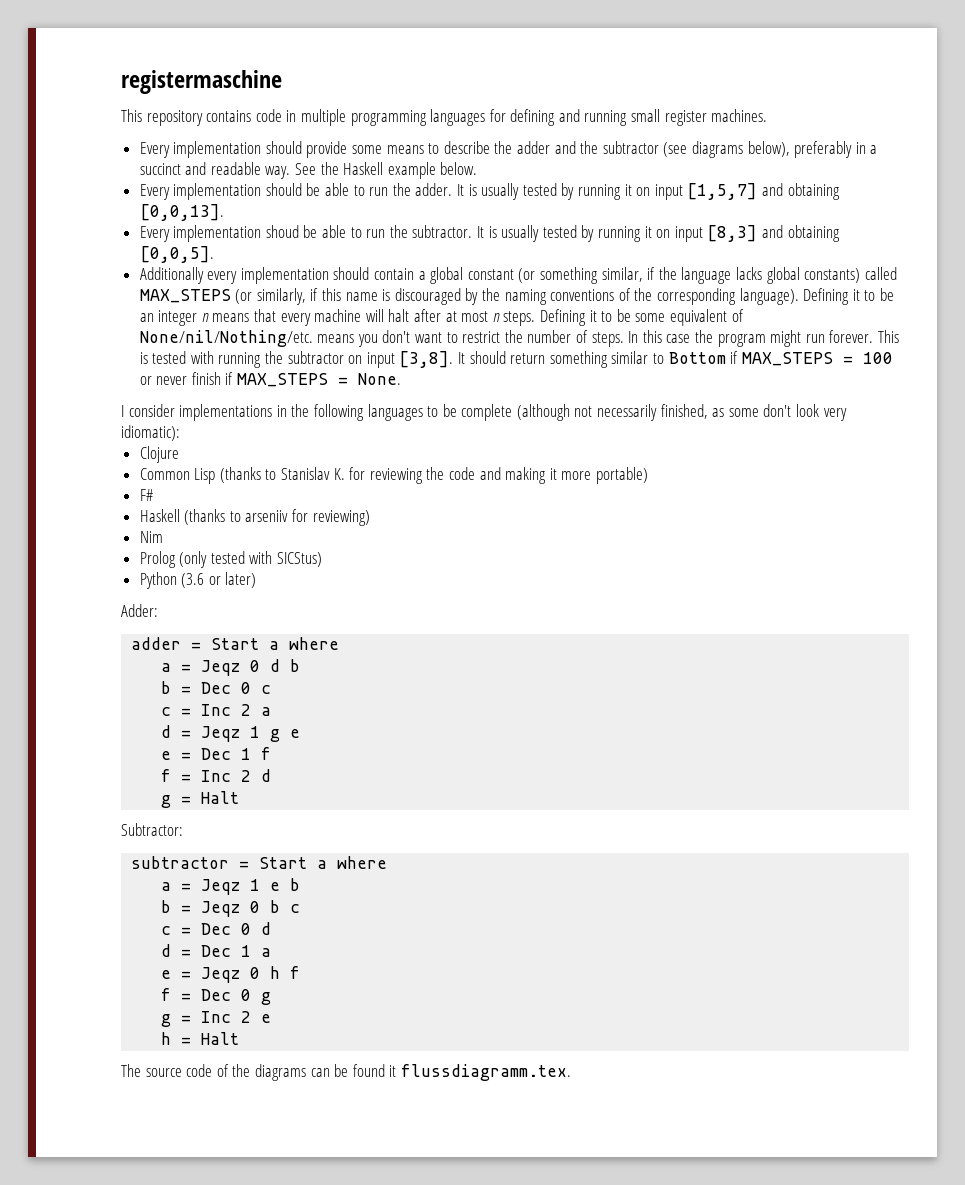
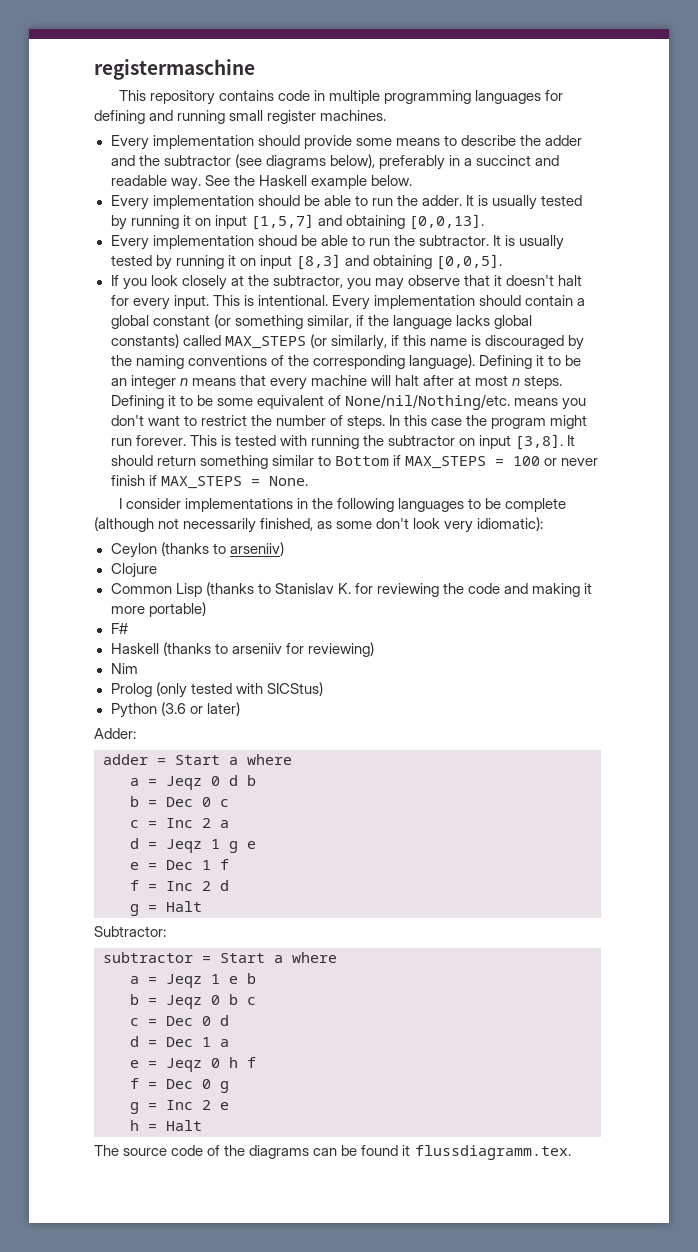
- Additionally every implementation should contain a global constant (or something similar, if the language lacks global constants) called MAX_STEPS (or similarly, if this name is discouraged by the naming conventions of the corresponding language).
+ If you look closely at the subtractor, you may observe that it doesn't halt for every input. This is intentional. Every implementation should contain a global constant (or something similar, if the language lacks global constants) called MAX_STEPS (or similarly, if this name is discouraged by the naming conventions of the corresponding language).
+ Ceylon (thanks to arseniiv)

